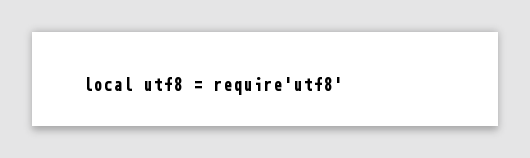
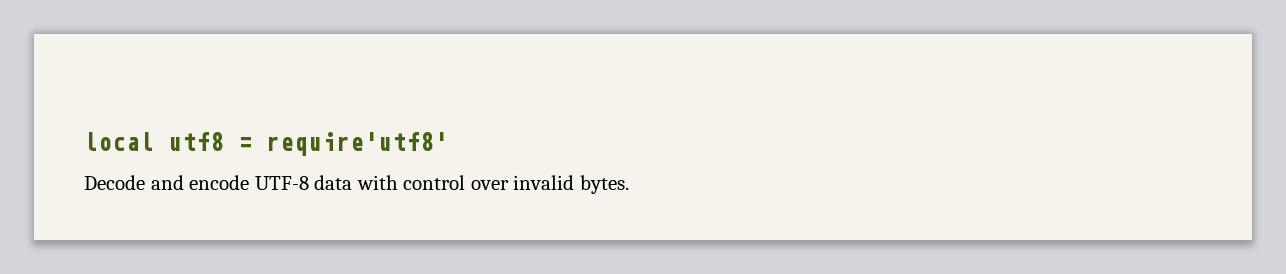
+ Decode and encode UTF-8 data with control over invalid bytes.

